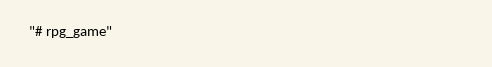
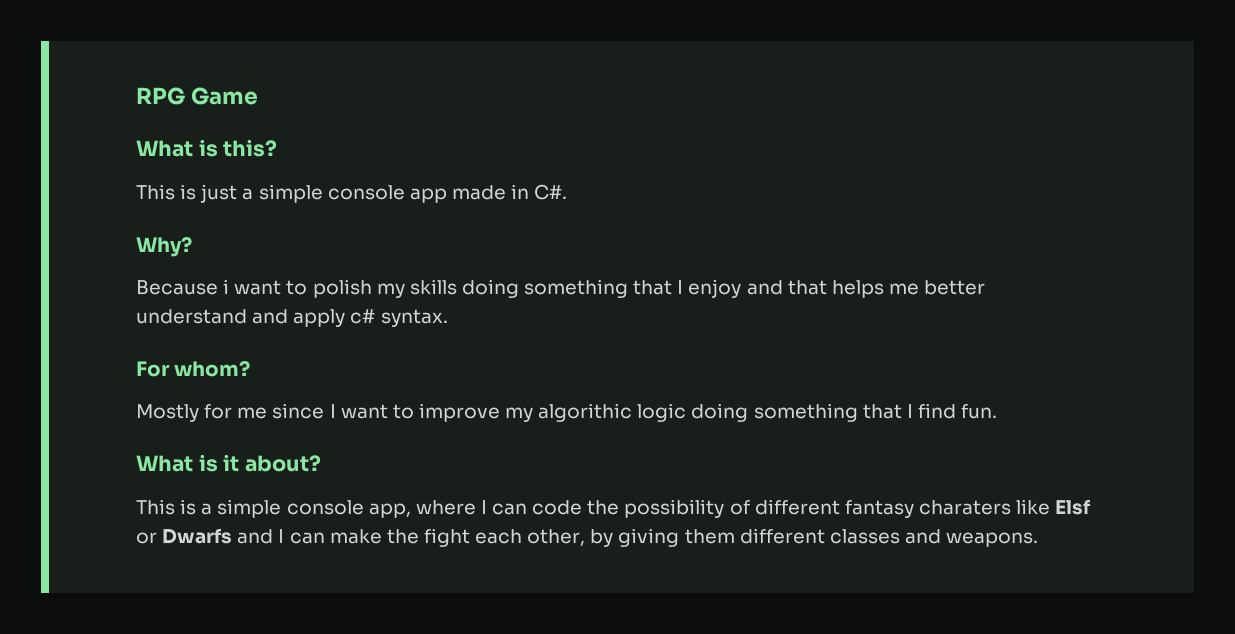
- "# rpg_game"
+ RPG Game
+ What is this?
+ This is just a simple console app made in C#.
+ Why?
+ Because i want to polish my skills doing something that I enjoy and that helps me better understand and apply c# syntax.
+ For whom?
+ Mostly for me since I want to improve my algorithic logic doing something that I find fun.
+ What is it about?
+ This is a simple console app, where I can code the possibility of different fantasy charaters like Elsf or Dwarfs and I can make the fight each other, by giving them different classes and weapons.

